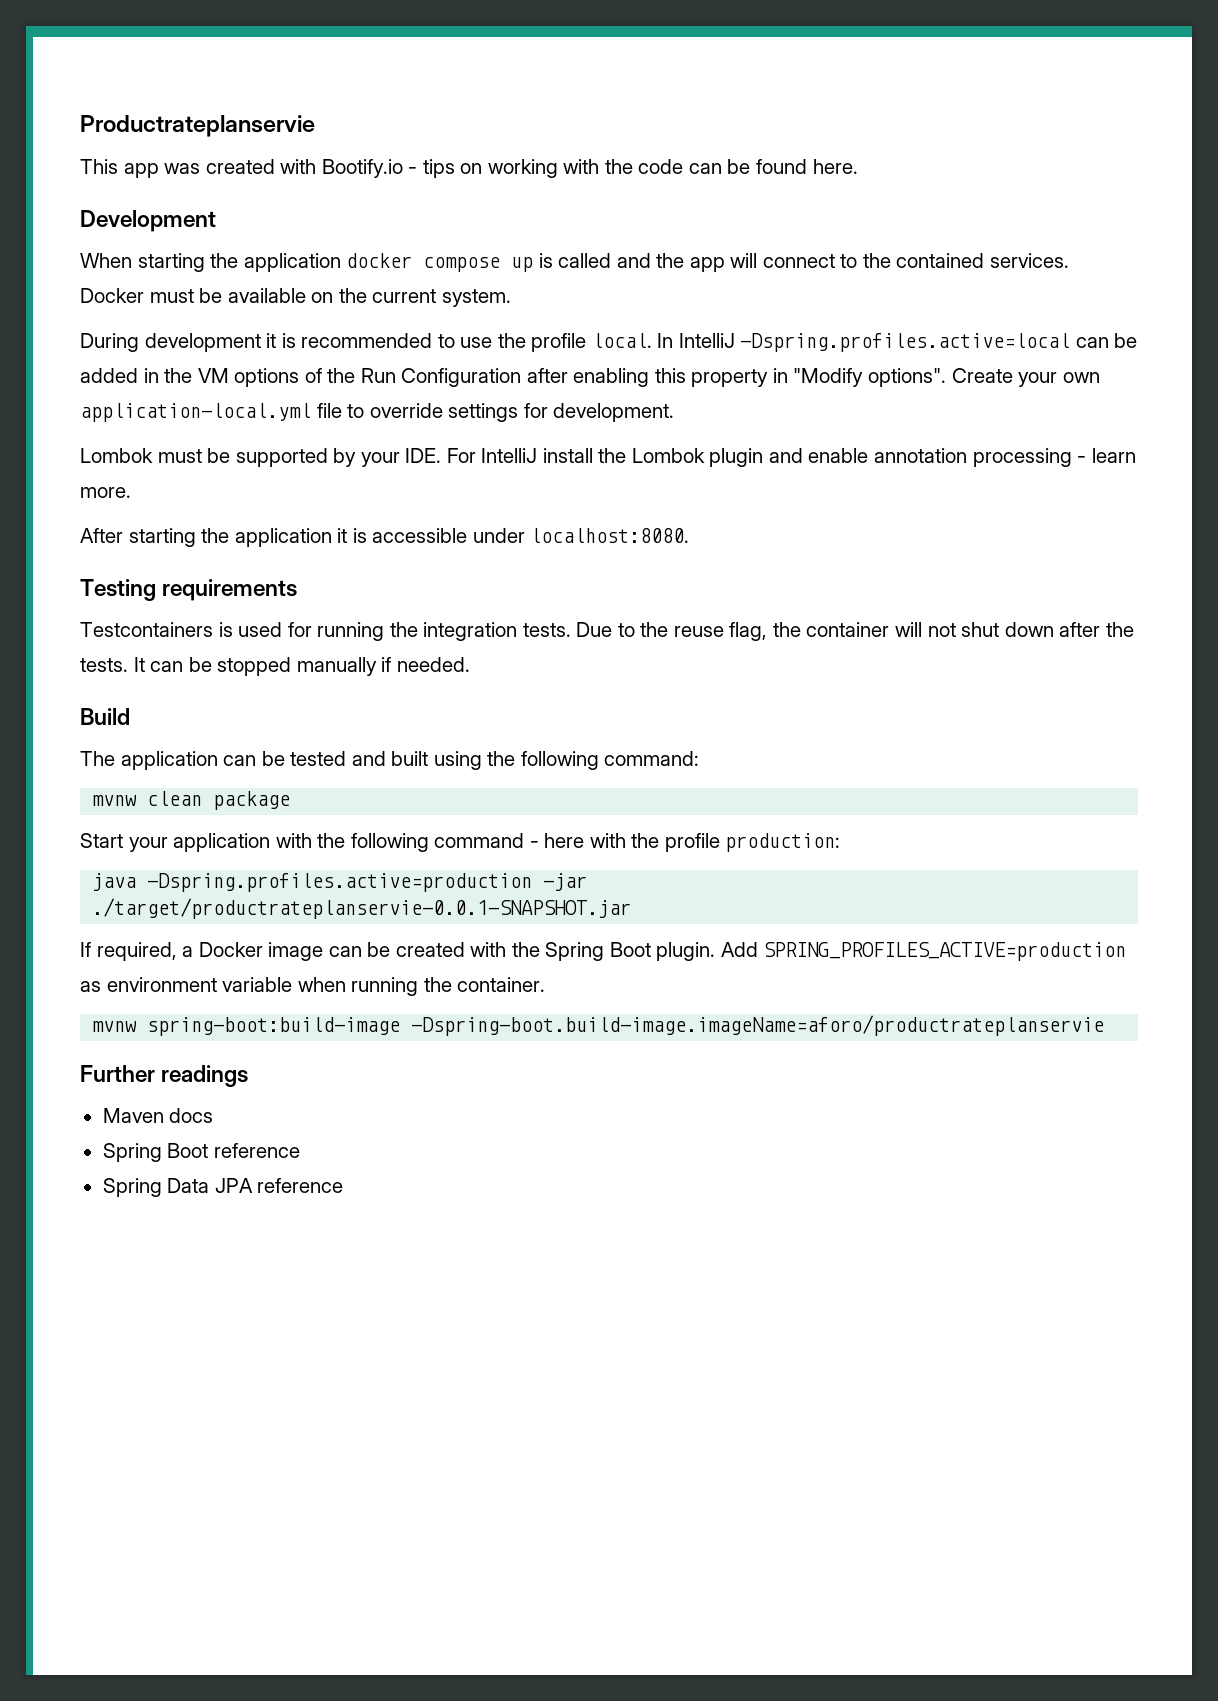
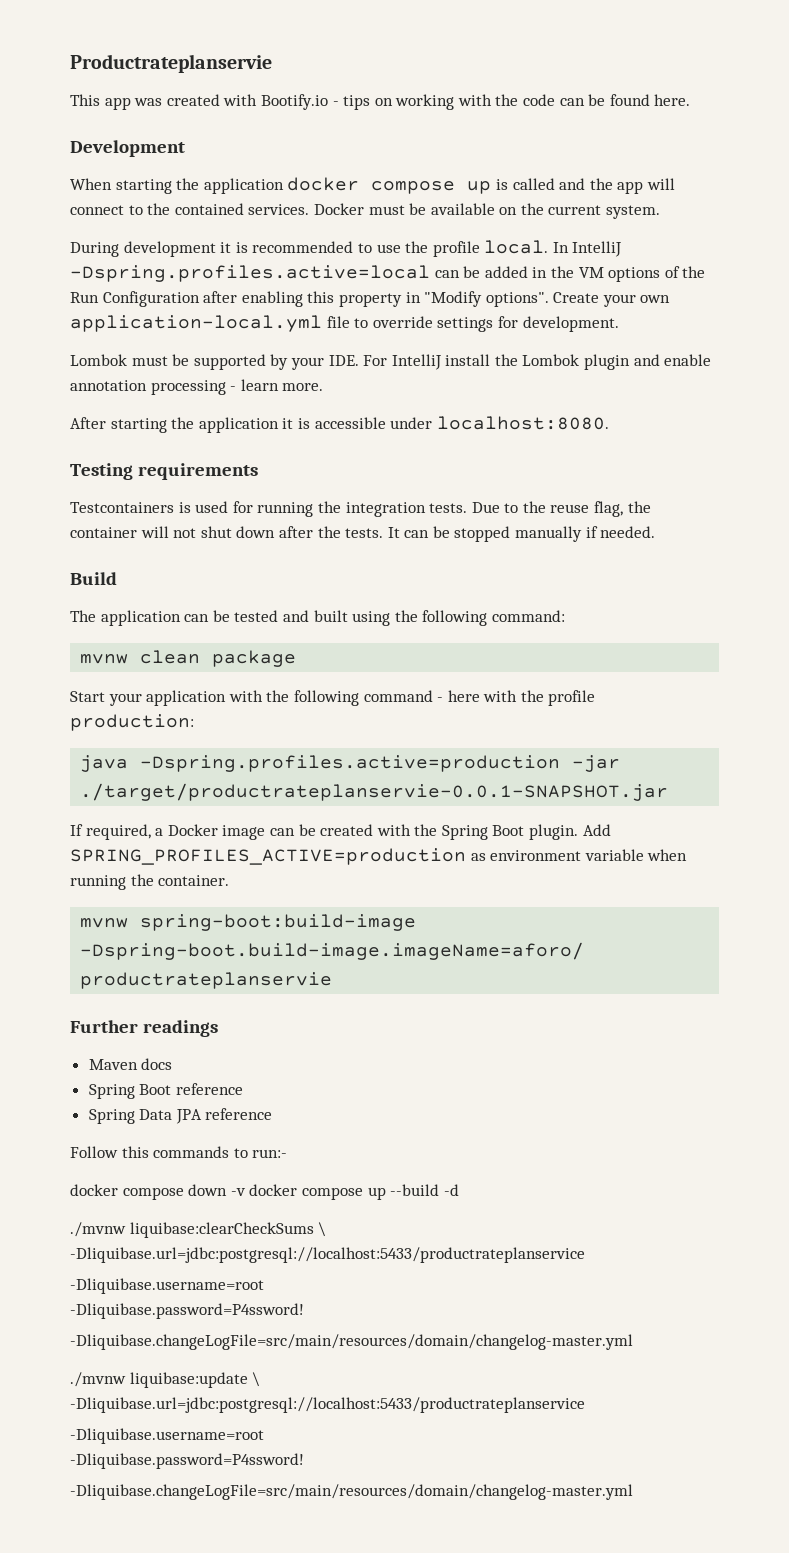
+ Follow this commands to run:-
+ docker compose down -v docker compose up --build -d
+ ./mvnw liquibase:clearCheckSums \ -Dliquibase.url=jdbc:postgresql://localhost:5433/productrateplanservice
+ -Dliquibase.username=root
+ -Dliquibase.password=P4ssword!
+ -Dliquibase.changeLogFile=src/main/resources/domain/changelog-master.yml
+ ./mvnw liquibase:update \ -Dliquibase.url=jdbc:postgresql://localhost:5433/productrateplanservice
+ -Dliquibase.username=root
+ -Dliquibase.password=P4ssword!
+ -Dliquibase.changeLogFile=src/main/resources/domain/changelog-master.yml

